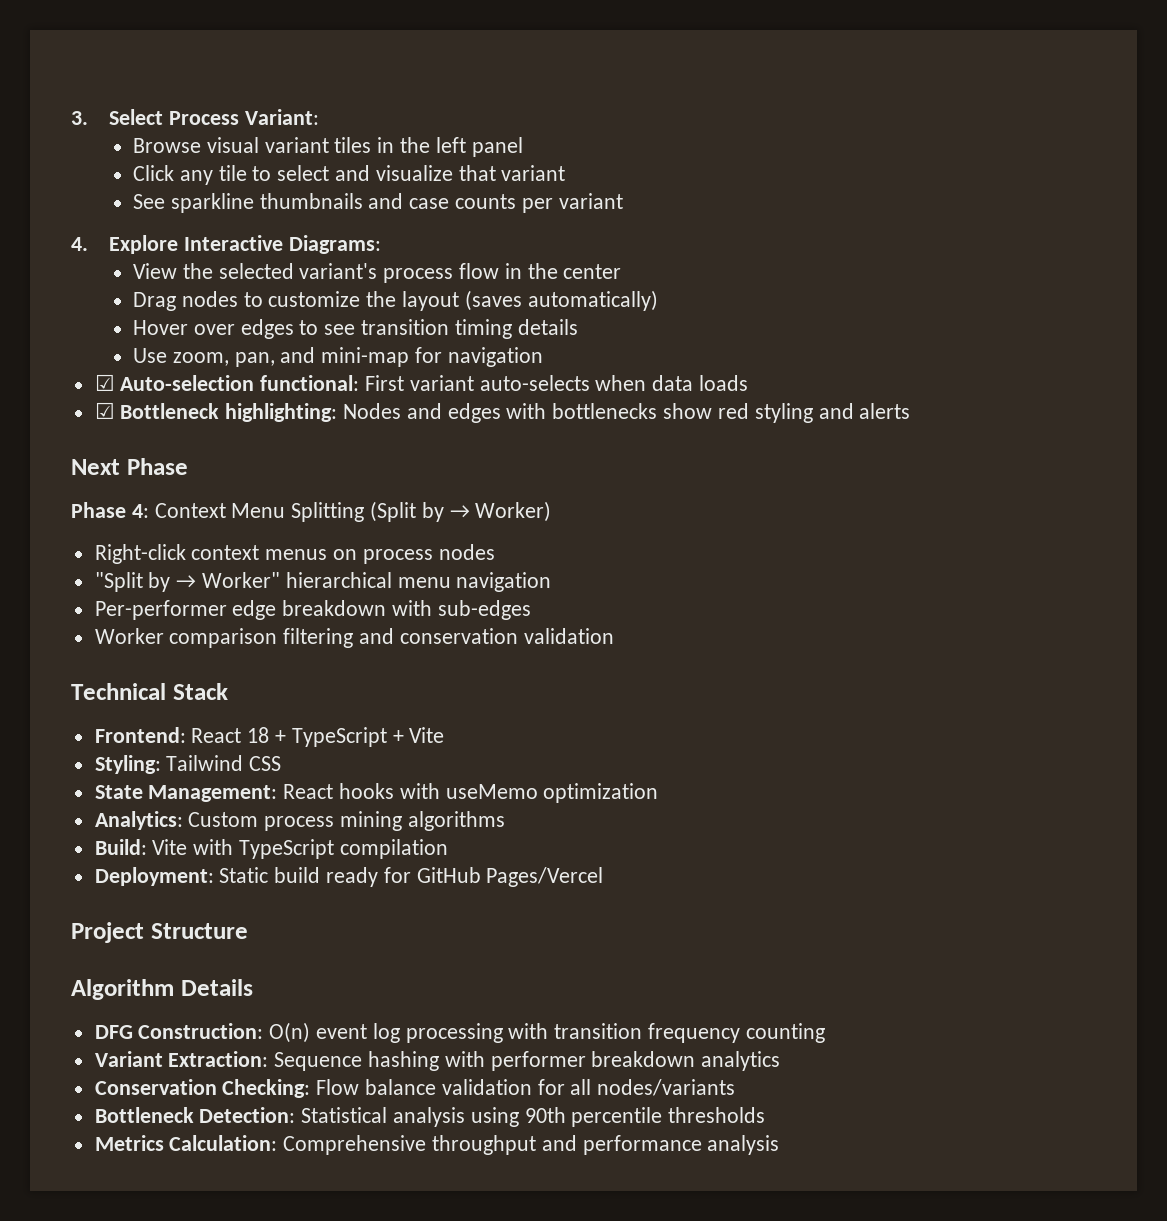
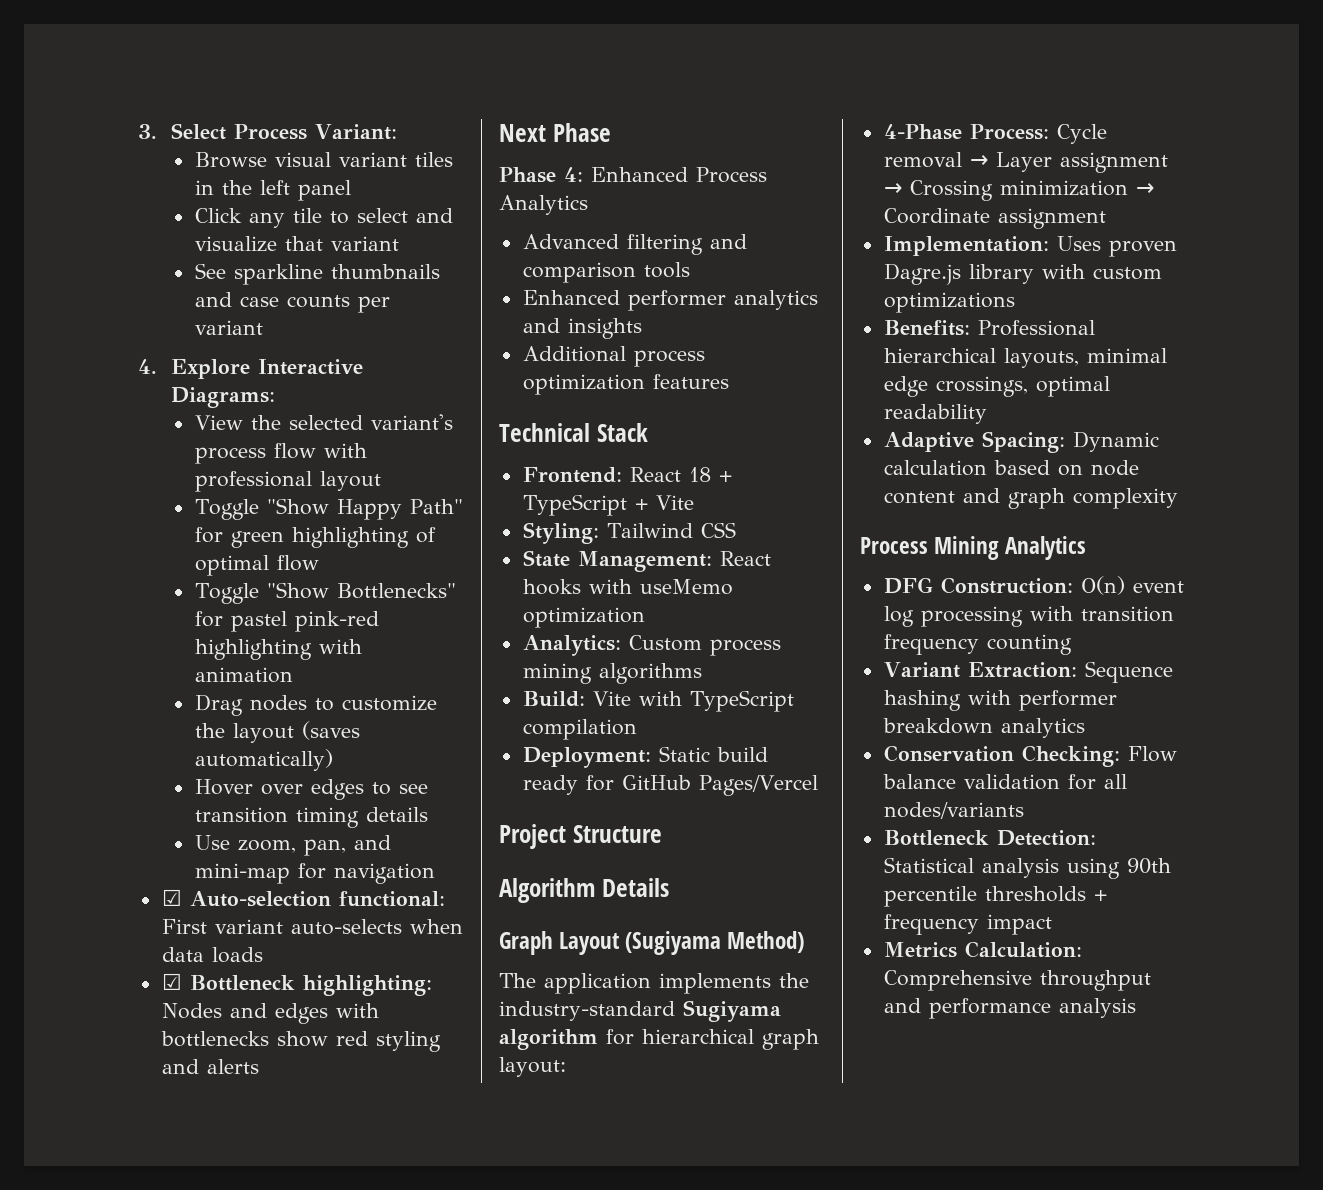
- View the selected variant's process flow in the center
+ View the selected variant's process flow with professional layout
+ Toggle "Show Happy Path" for green highlighting of optimal flow
+ Toggle "Show Bottlenecks" for pastel pink-red highlighting with animation
- Phase 4: Context Menu Splitting (Split by → Worker)
- Right-click context menus on process nodes
- "Split by → Worker" hierarchical menu navigation
- Per-performer edge breakdown with sub-edges
- Worker comparison filtering and conservation validation
+ Phase 4: Enhanced Process Analytics
+ Advanced filtering and comparison tools
+ Enhanced performer analytics and insights
+ Additional process optimization features
+ Graph Layout (Sugiyama Method)
+ The application implements the industry-standard Sugiyama algorithm for hierarchical graph layout:
+ 4-Phase Process: Cycle removal → Layer assignment → Crossing minimization → Coordinate assignment
+ Implementation: Uses proven Dagre.js library with custom optimizations
+ Benefits: Professional hierarchical layouts, minimal edge crossings, optimal readability
+ Adaptive Spacing: Dynamic calculation based on node content and graph complexity
+ Process Mining Analytics
- Bottleneck Detection: Statistical analysis using 90th percentile thresholds
+ Bottleneck Detection: Statistical analysis using 90th percentile thresholds + frequency impact

